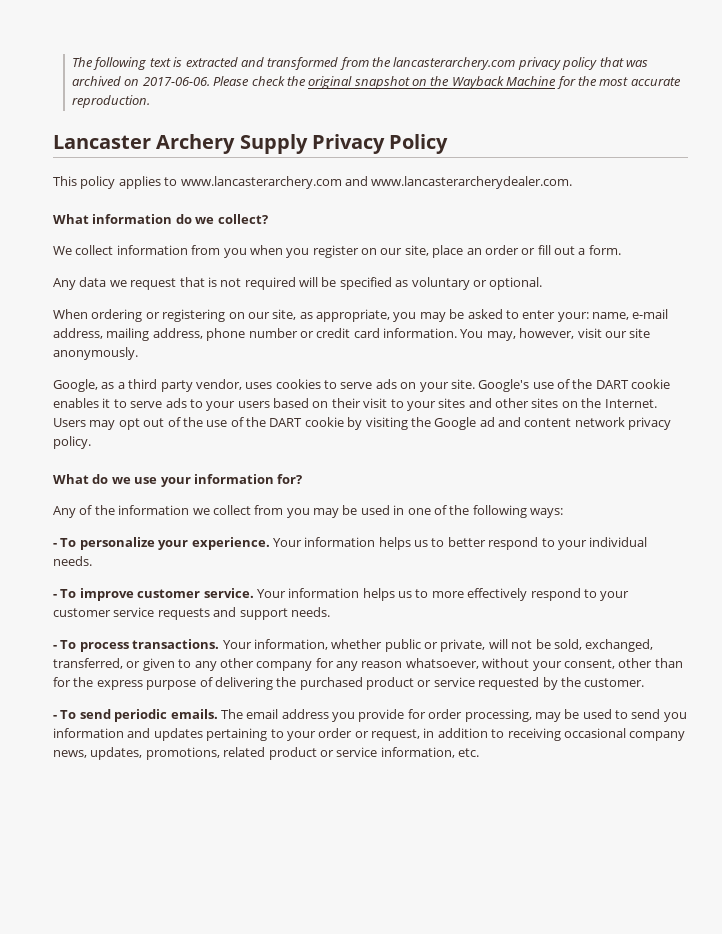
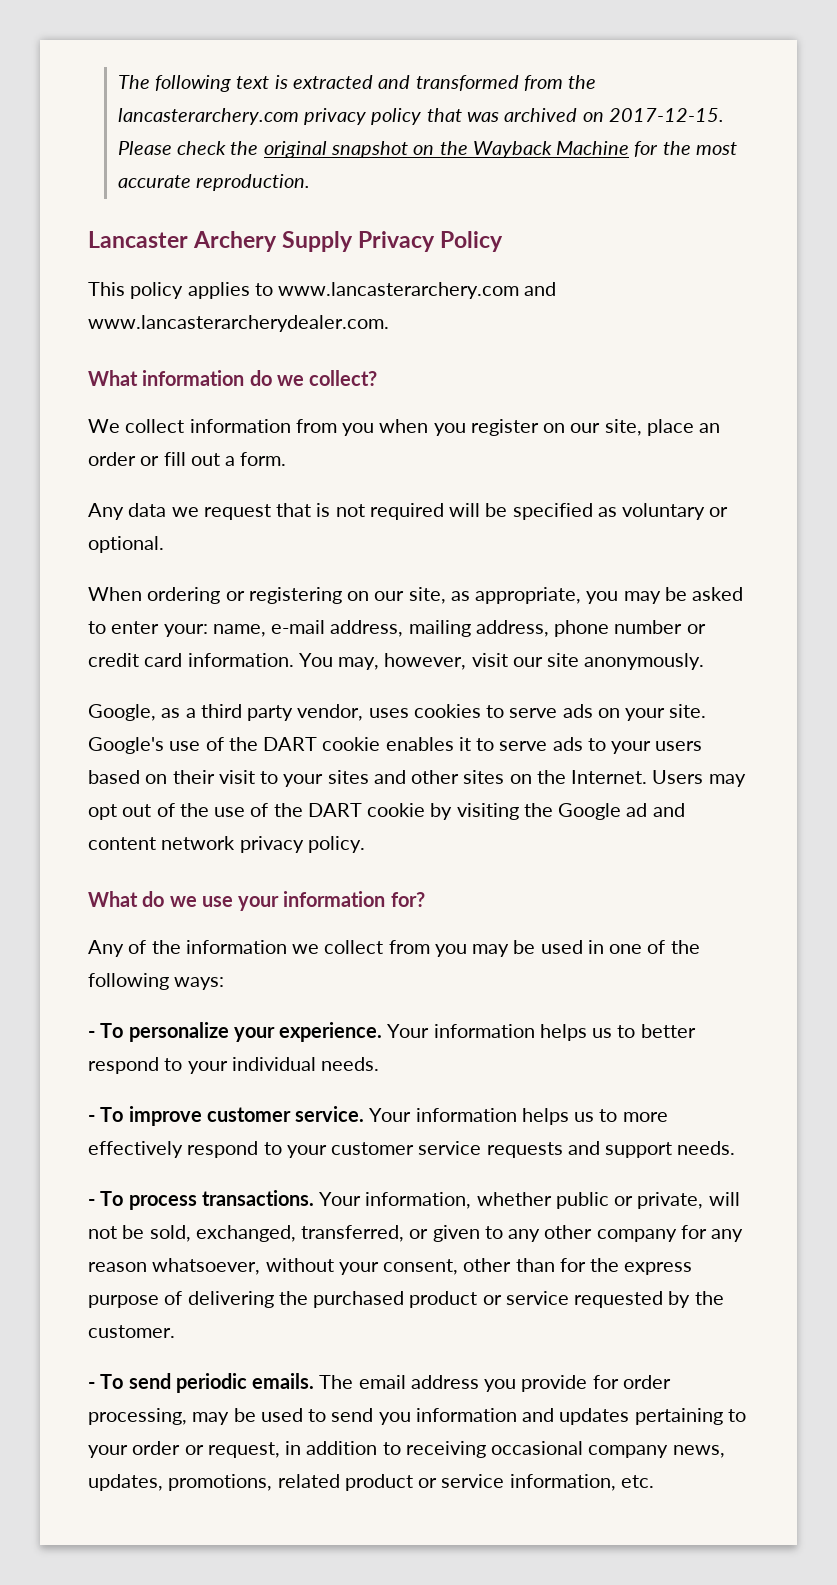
- The following text is extracted and transformed from the lancasterarchery.com privacy policy that was archived on 2017-06-06.
+ The following text is extracted and transformed from the lancasterarchery.com privacy policy that was archived on 2017-12-15.

